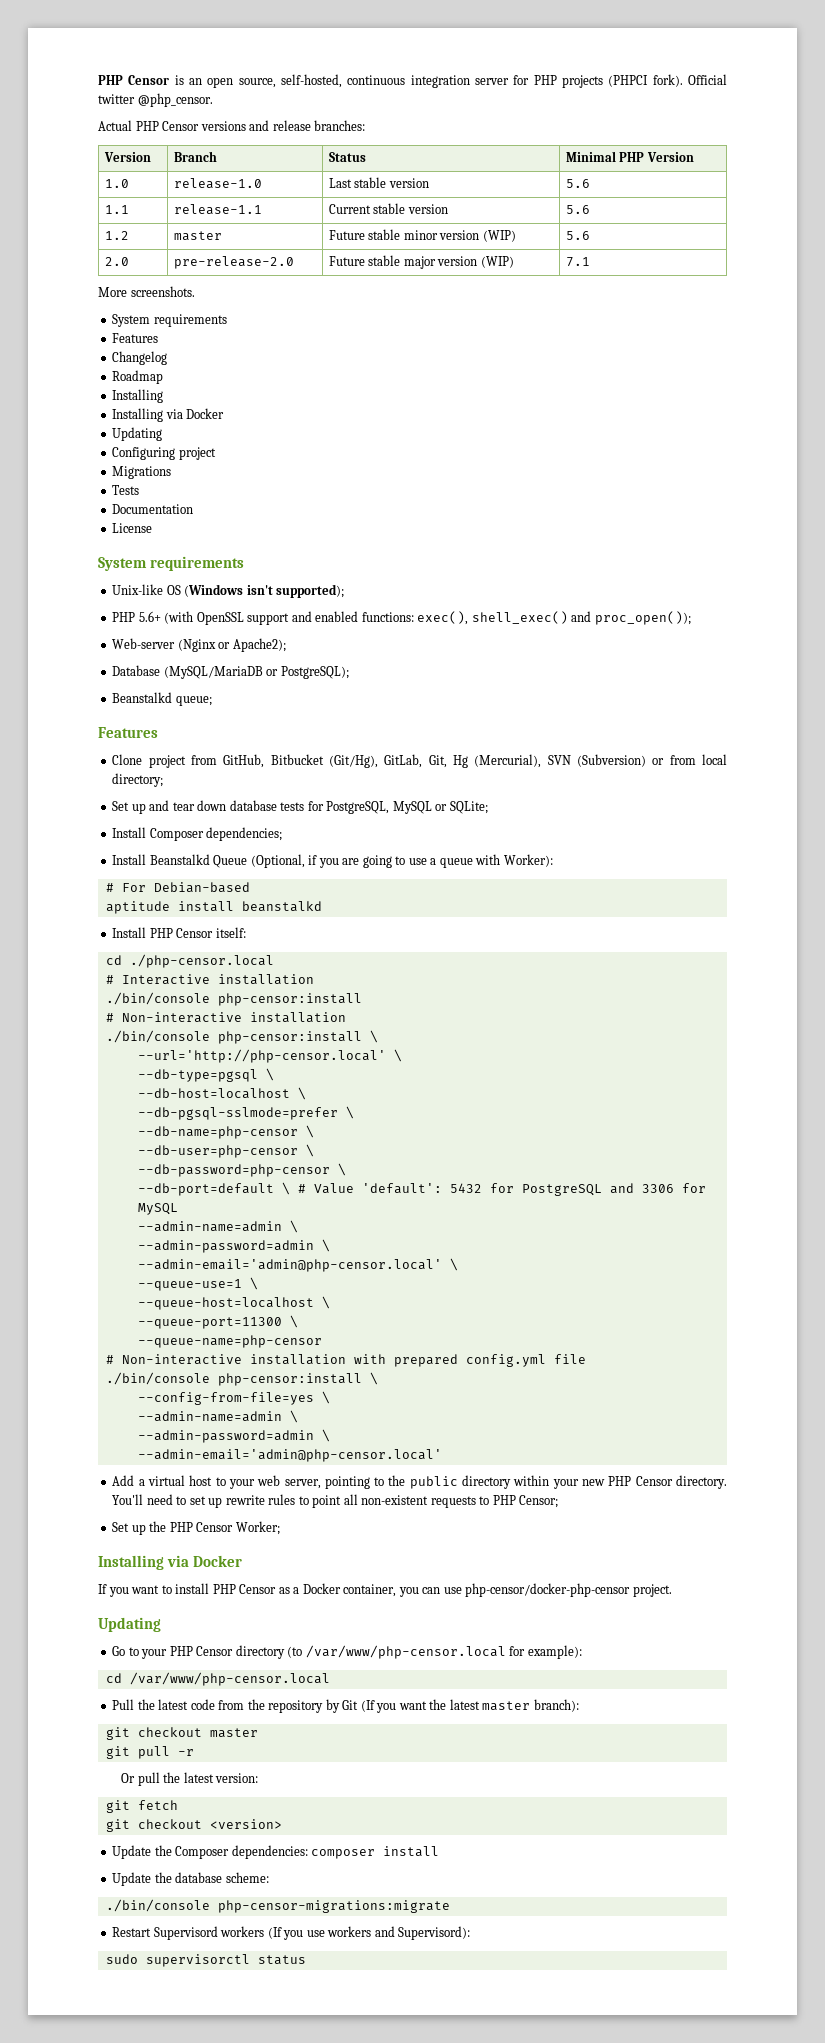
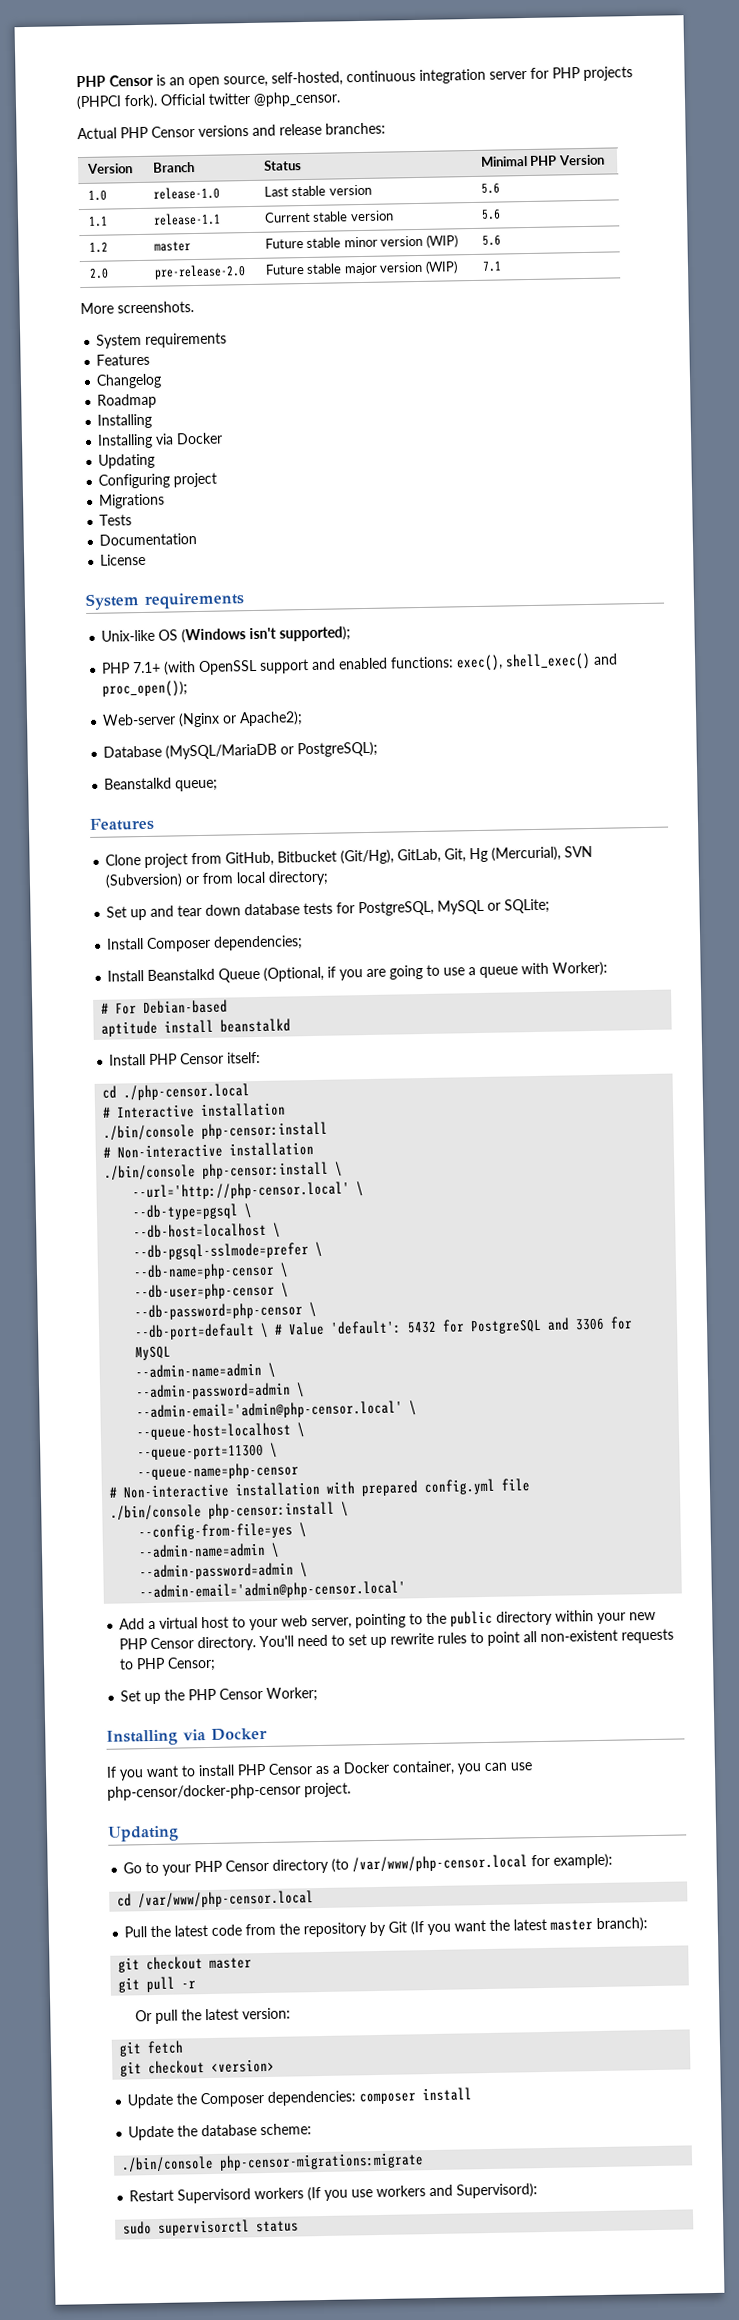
- PHP 5.6+ (with OpenSSL support and enabled functions: exec(), shell_exec() and proc_open());
+ PHP 7.1+ (with OpenSSL support and enabled functions: exec(), shell_exec() and proc_open());
- --queue-use=1 \

